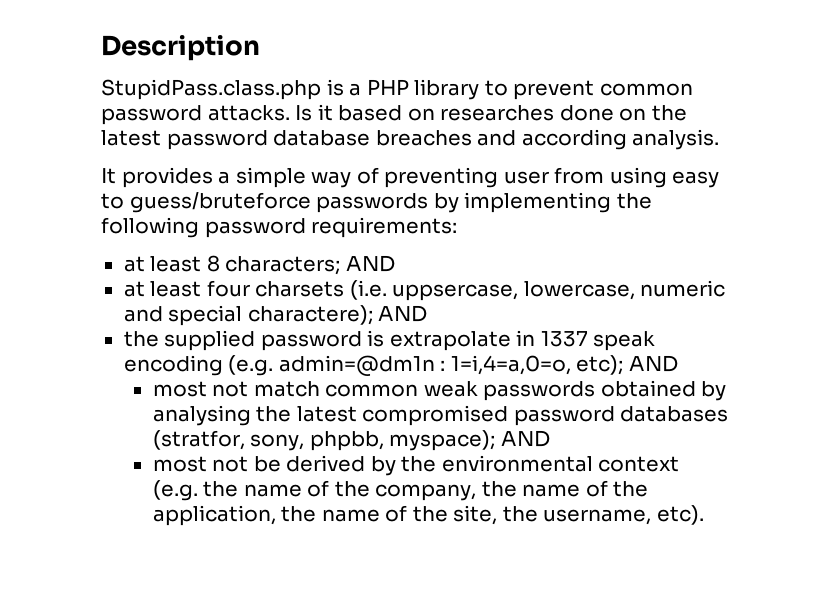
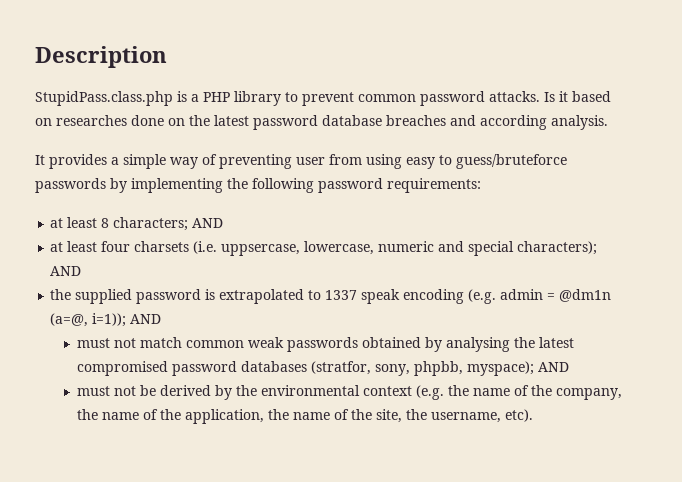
- at least four charsets (i.e. uppsercase, lowercase, numeric and special charactere); AND
+ at least four charsets (i.e. uppsercase, lowercase, numeric and special characters); AND
- the supplied password is extrapolate in 1337 speak encoding (e.g. admin=@dm1n : 1=i,4=a,0=o, etc); AND
- most not match common weak passwords obtained by analysing the latest compromised password databases (stratfor, sony, phpbb, myspace); AND
+ the supplied password is extrapolated to 1337 speak encoding (e.g. admin = @dm1n (a=@, i=1)); AND
+ must not match common weak passwords obtained by analysing the latest compromised password databases (stratfor, sony, phpbb, myspace); AND
- most not be derived by the environmental context (e.g. the name of the company, the name of the application, the name of the site, the username, etc).
+ must not be derived by the environmental context (e.g. the name of the company, the name of the application, the name of the site, the username, etc).

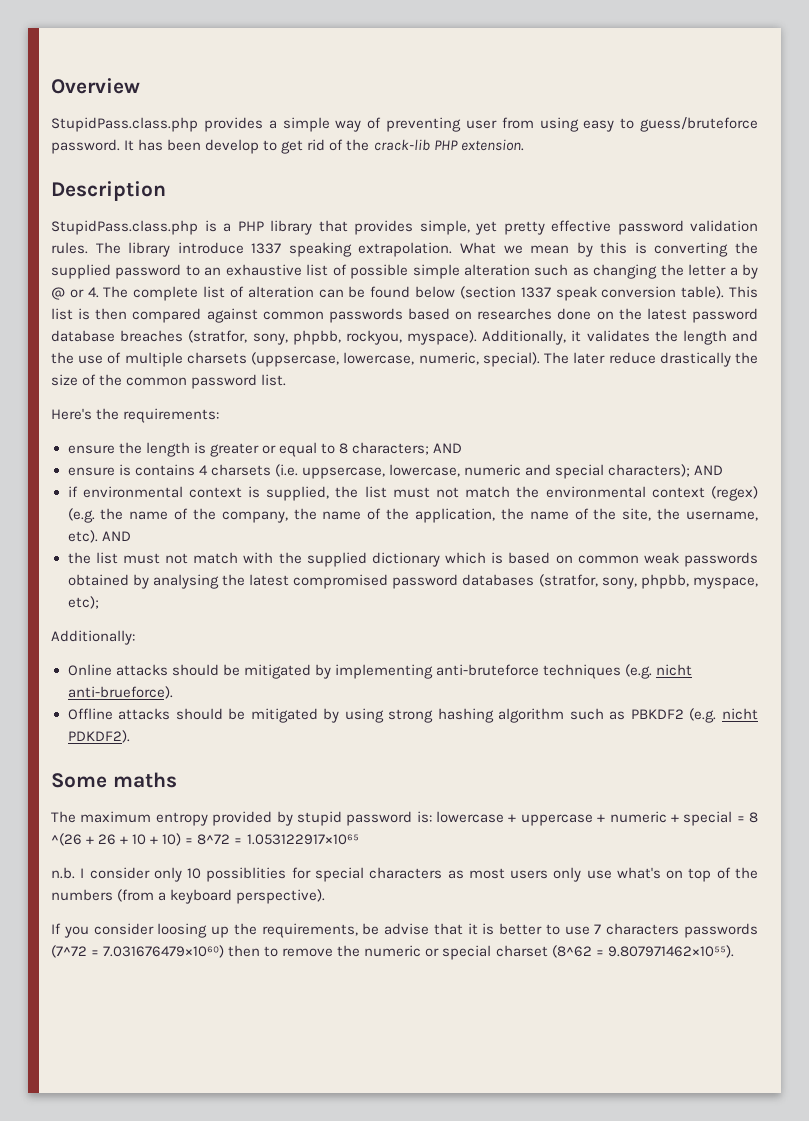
+ Overview
+ StupidPass.class.php provides a simple way of preventing user from using easy to guess/bruteforce password. It has been develop to get rid of the crack-lib PHP extension.
  Description
- StupidPass.class.php is a PHP library to prevent common password attacks. Is it based on researches done on the latest password database breaches and according analysis.
- It provides a simple way of preventing user from using easy to guess/bruteforce passwords by implementing the following password requirements:
- at least 8 characters; AND
+ StupidPass.class.php is a PHP library that provides simple, yet pretty effective password validation rules. The library introduce 1337 speaking extrapolation. What we mean by this is converting the supplied password to an exhaustive list of possible simple alteration such as changing the letter a by @ or 4. The complete list of alteration can be found below (section 1337 speak conversion table). This list is then compared against common passwords based on researches done on the latest password database breaches (stratfor, sony, phpbb, rockyou, myspace). Additionally, it validates the length and the use of multiple charsets (uppsercase, lowercase, numeric, special). The later reduce drastically the size of the common password list.
+ Here's the requirements:
+ ensure the length is greater or equal to 8 characters; AND
- at least four charsets (i.e. uppsercase, lowercase, numeric and special characters); AND
+ ensure is contains 4 charsets (i.e. uppsercase, lowercase, numeric and special characters); AND
- the supplied password is extrapolated to 1337 speak encoding (e.g. admin = @dm1n (a=@, i=1)); AND
- must not match common weak passwords obtained by analysing the latest compromised password databases (stratfor, sony, phpbb, myspace); AND
- must not be derived by the environmental context (e.g. the name of the company, the name of the application, the name of the site, the username, etc).
+ if environmental context is supplied, the list must not match the environmental context (regex) (e.g. the name of the company, the name of the application, the name of the site, the username, etc). AND
+ the list must not match with the supplied dictionary which is based on common weak passwords obtained by analysing the latest compromised password databases (stratfor, sony, phpbb, myspace, etc);
+ Additionally:
+ Online attacks should be mitigated by implementing anti-bruteforce techniques (e.g. nicht anti-brueforce).
+ Offline attacks should be mitigated by using strong hashing algorithm such as PBKDF2 (e.g. nicht PDKDF2).
+ Some maths
+ The maximum entropy provided by stupid password is: lowercase + uppercase + numeric + special = 8 ^(26 + 26 + 10 + 10) = 8^72 = 1.053122917×10⁶⁵
+ n.b. I consider only 10 possiblities for special characters as most users only use what's on top of the numbers (from a keyboard perspective).
+ If you consider loosing up the requirements, be advise that it is better to use 7 characters passwords (7^72 = 7.031676479×10⁶⁰) then to remove the numeric or special charset (8^62 = 9.807971462×10⁵⁵).

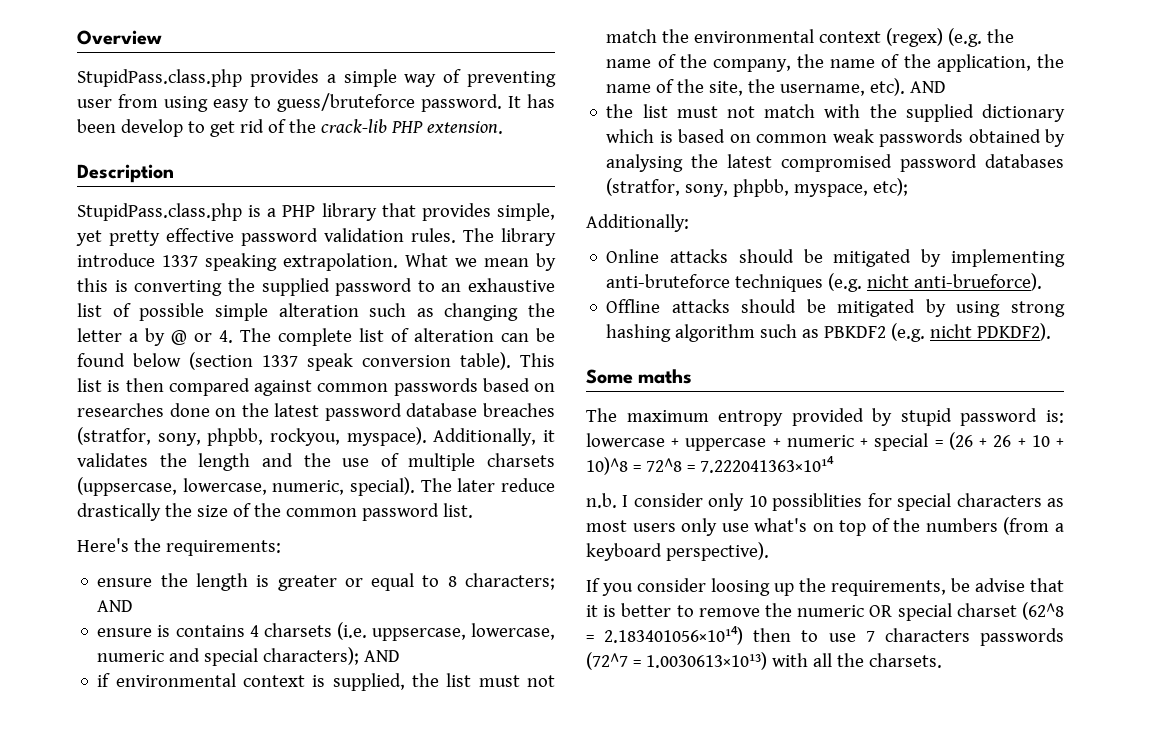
- The maximum entropy provided by stupid password is: lowercase + uppercase + numeric + special = 8 ^(26 + 26 + 10 + 10) = 8^72 = 1.053122917×10⁶⁵
+ The maximum entropy provided by stupid password is: lowercase + uppercase + numeric + special = (26 + 26 + 10 + 10)^8 = 72^8 = 7.222041363×10¹⁴
- If you consider loosing up the requirements, be advise that it is better to use 7 characters passwords (7^72 = 7.031676479×10⁶⁰) then to remove the numeric or special charset (8^62 = 9.807971462×10⁵⁵).
+ If you consider loosing up the requirements, be advise that it is better to remove the numeric OR special charset (62^8 = 2.183401056×10¹⁴) then to use 7 characters passwords (72^7 = 1.0030613×10¹³) with all the charsets.

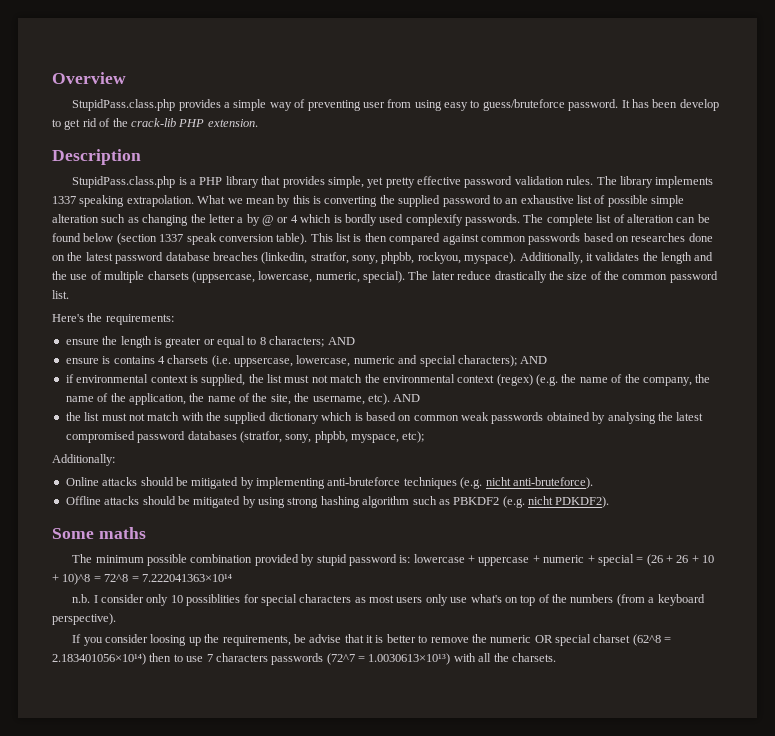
- The library introduce 1337 speaking extrapolation.
+ The library implements 1337 speaking extrapolation.
- What we mean by this is converting the supplied password to an exhaustive list of possible simple alteration such as changing the letter a by @ or 4. The complete list of alteration can be found below (section 1337 speak conversion table).
+ What we mean by this is converting the supplied password to an exhaustive list of possible simple alteration such as changing the letter a by @ or 4 which is bordly used complexify passwords. The complete list of alteration can be found below (section 1337 speak conversion table).
- This list is then compared against common passwords based on researches done on the latest password database breaches (stratfor, sony, phpbb, rockyou, myspace).
+ This list is then compared against common passwords based on researches done on the latest password database breaches (linkedin, stratfor, sony, phpbb, rockyou, myspace).
- Online attacks should be mitigated by implementing anti-bruteforce techniques (e.g. nicht anti-brueforce).
+ Online attacks should be mitigated by implementing anti-bruteforce techniques (e.g. nicht anti-bruteforce).
- The maximum entropy provided by stupid password is: lowercase + uppercase + numeric + special = (26 + 26 + 10 + 10)^8 = 72^8 = 7.222041363×10¹⁴
+ The minimum possible combination provided by stupid password is: lowercase + uppercase + numeric + special = (26 + 26 + 10 + 10)^8 = 72^8 = 7.222041363×10¹⁴

